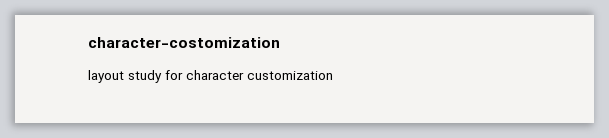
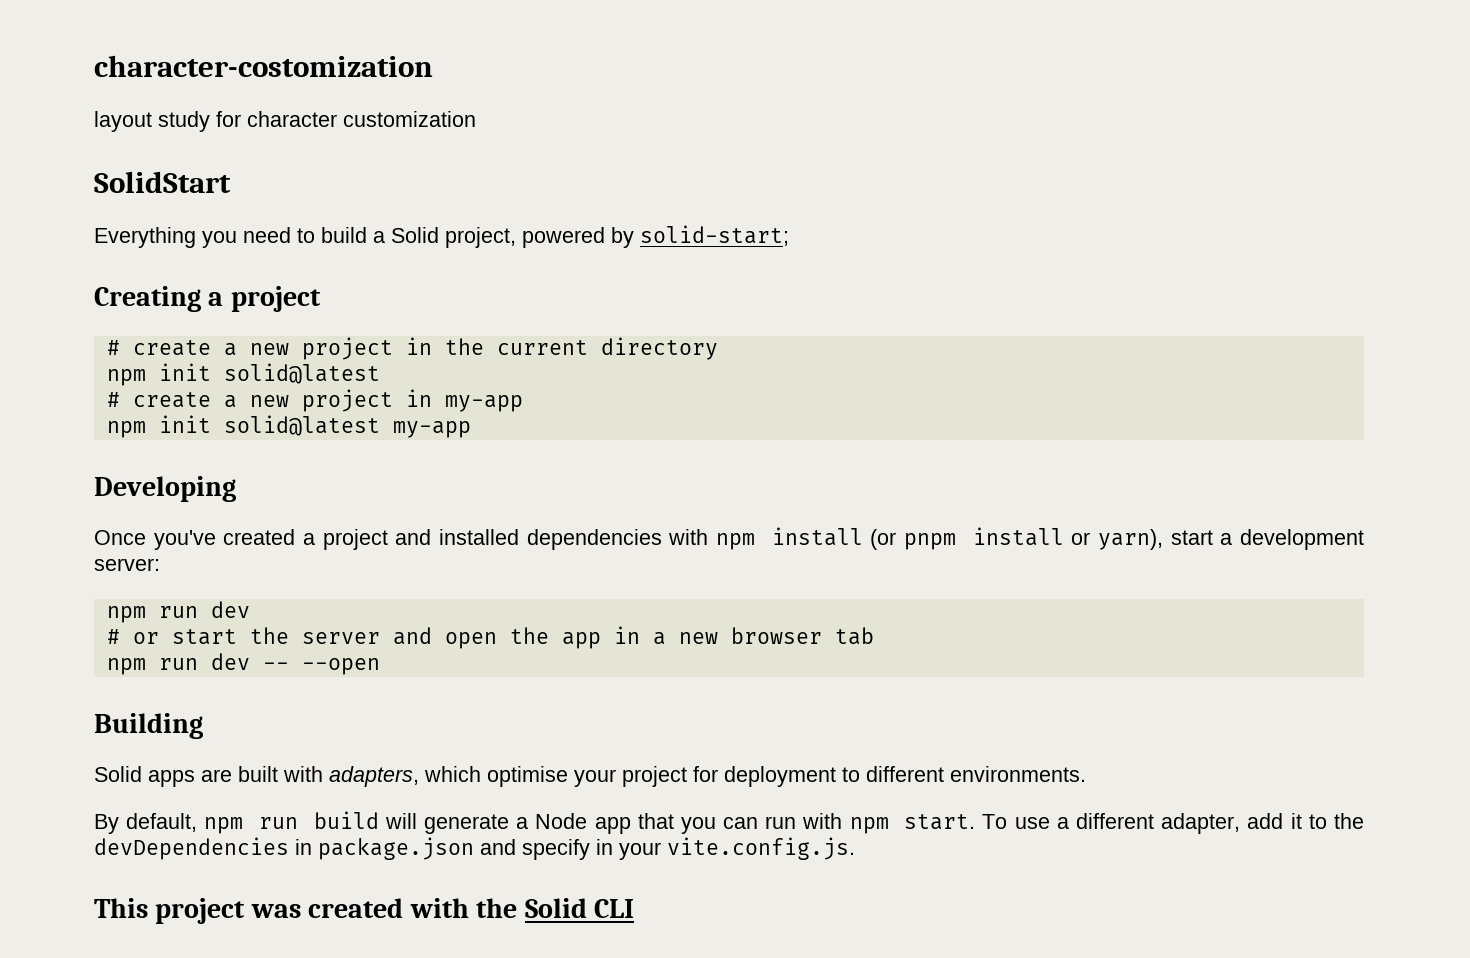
+ SolidStart
+ Everything you need to build a Solid project, powered by solid-start;
+ Creating a project
+ # create a new project in the current directory
+ npm init solid@latest
+ # create a new project in my-app
+ npm init solid@latest my-app
+ Developing
+ Once you've created a project and installed dependencies with npm install (or pnpm install or yarn), start a development server:
+ npm run dev
+ # or start the server and open the app in a new browser tab
+ npm run dev -- --open
+ Building
+ Solid apps are built with adapters, which optimise your project for deployment to different environments.
+ By default, npm run build will generate a Node app that you can run with npm start. To use a different adapter, add it to the devDependencies in package.json and specify in your vite.config.js.
+ This project was created with the Solid CLI

